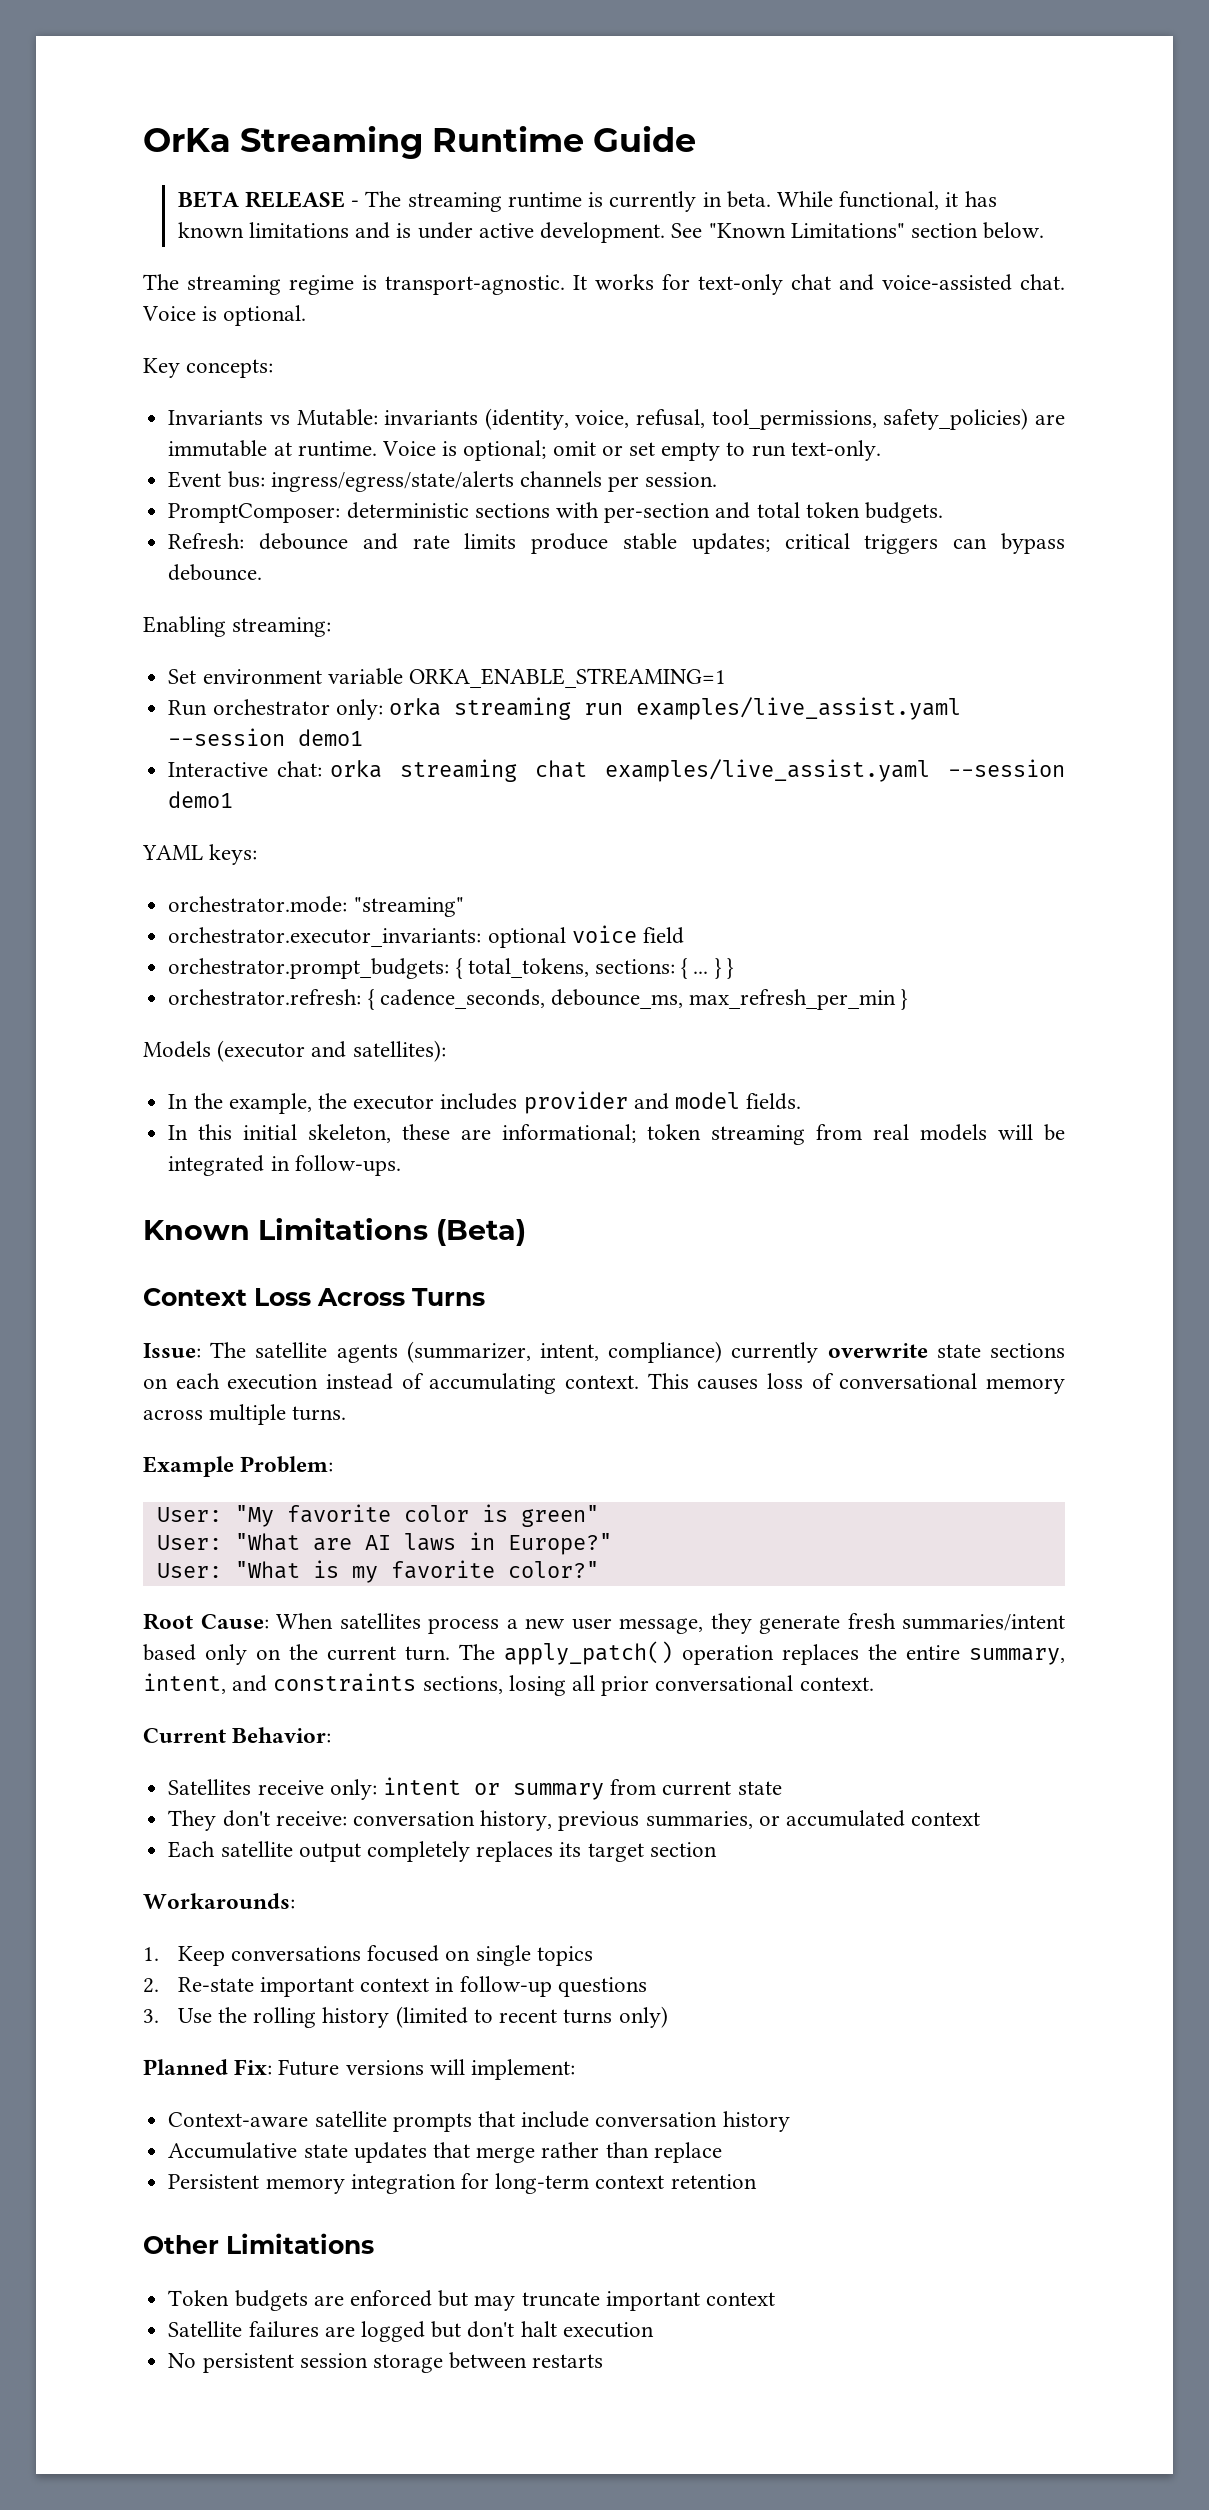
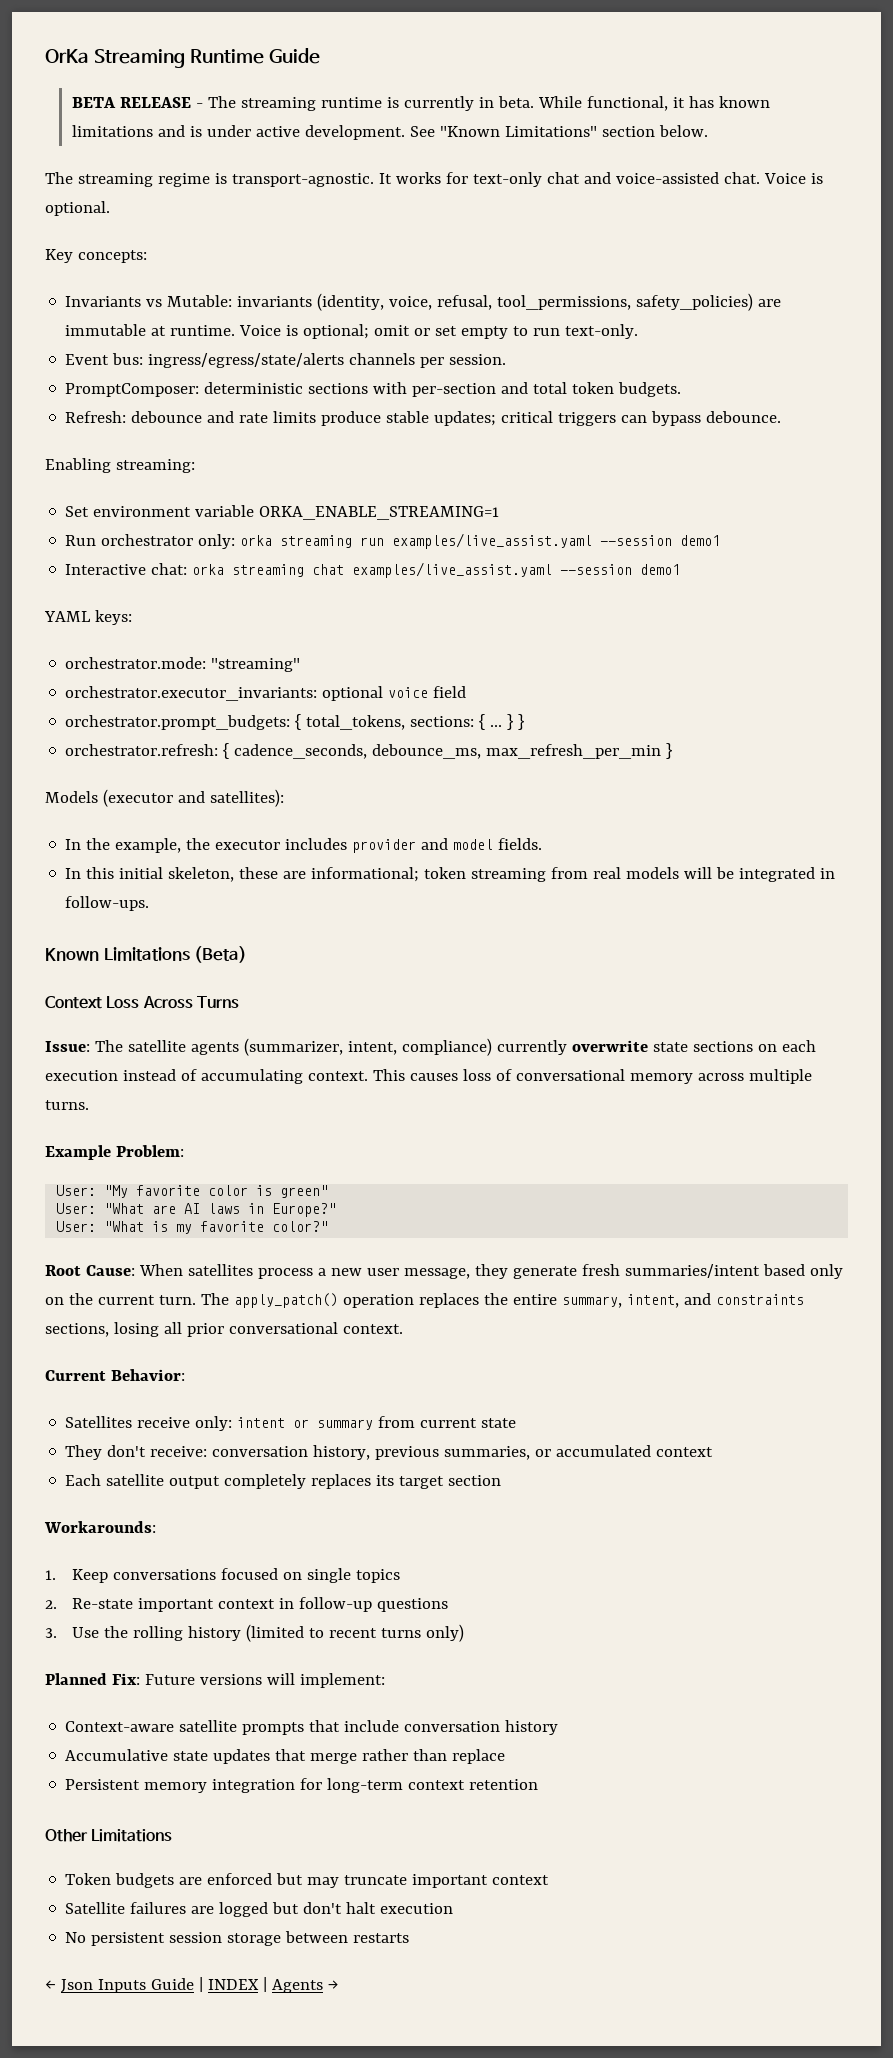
+ ← Json Inputs Guide | INDEX | Agents →

